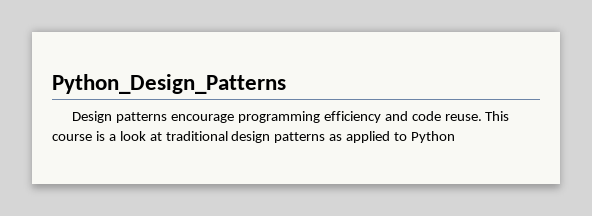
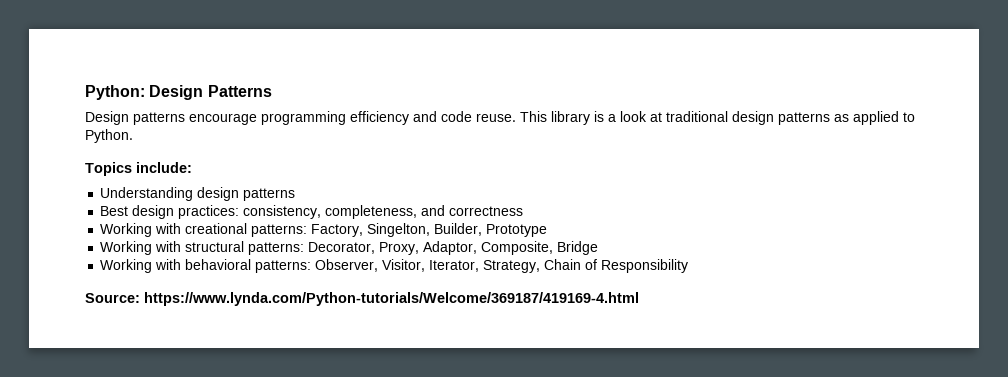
- Python_Design_Patterns
+ Python: Design Patterns
- This course is a look at traditional design patterns as applied to Python
+ This library is a look at traditional design patterns as applied to Python.
+ Topics include:
+ Understanding design patterns
+ Best design practices: consistency, completeness, and correctness
+ Working with creational patterns: Factory, Singelton, Builder, Prototype
+ Working with structural patterns: Decorator, Proxy, Adaptor, Composite, Bridge
+ Working with behavioral patterns: Observer, Visitor, Iterator, Strategy, Chain of Responsibility
+ Source: https://www.lynda.com/Python-tutorials/Welcome/369187/419169-4.html

